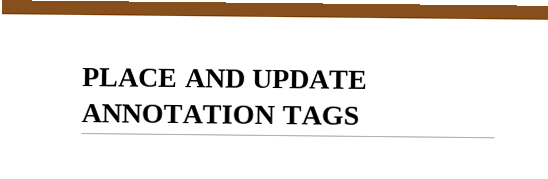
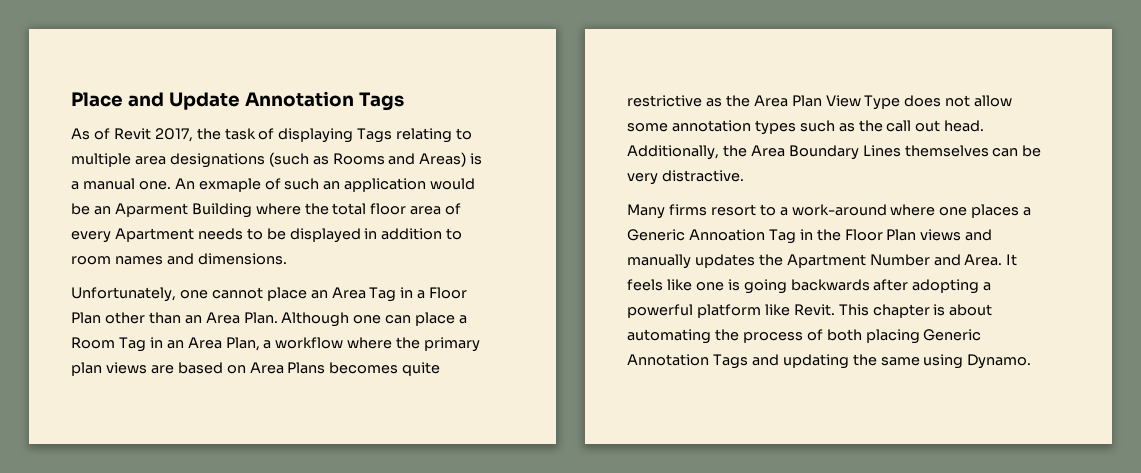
- PLACE AND UPDATE ANNOTATION TAGS
+ Place and Update Annotation Tags
+ As of Revit 2017, the task of displaying Tags relating to multiple area designations (such as Rooms and Areas) is a manual one. An exmaple of such an application would be an Aparment Building where the total floor area of every Apartment needs to be displayed in addition to room names and dimensions.
+ Unfortunately, one cannot place an Area Tag in a Floor Plan other than an Area Plan. Although one can place a Room Tag in an Area Plan, a workflow where the primary plan views are based on Area Plans becomes quite restrictive as the Area Plan View Type does not allow some annotation types such as the call out head. Additionally, the Area Boundary Lines themselves can be very distractive.
+ Many firms resort to a work-around where one places a Generic Annoation Tag in the Floor Plan views and manually updates the Apartment Number and Area. It feels like one is going backwards after adopting a powerful platform like Revit. This chapter is about automating the process of both placing Generic Annotation Tags and updating the same using Dynamo.

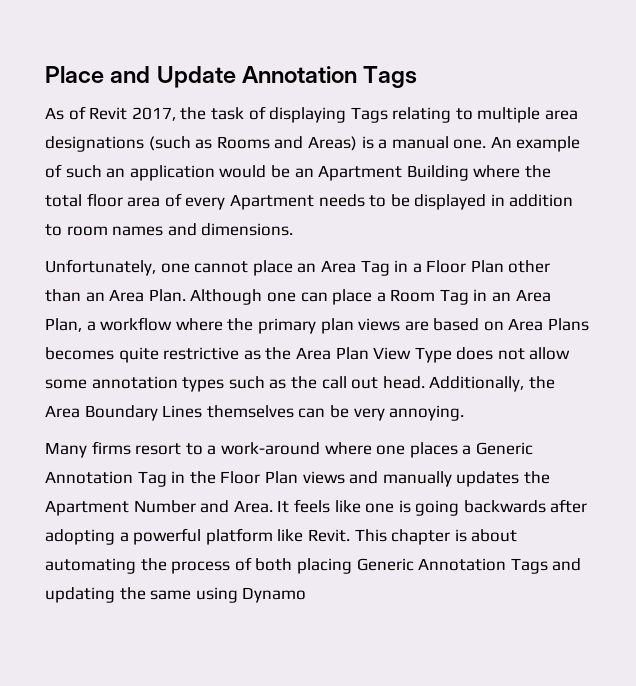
- An exmaple of such an application would be an Aparment Building where the total floor area of every Apartment needs to be displayed in addition to room names and dimensions.
+ An example of such an application would be an Apartment Building where the total floor area of every Apartment needs to be displayed in addition to room names and dimensions.
- Additionally, the Area Boundary Lines themselves can be very distractive.
+ Additionally, the Area Boundary Lines themselves can be very annoying.
- Many firms resort to a work-around where one places a Generic Annoation Tag in the Floor Plan views and manually updates the Apartment Number and Area.
+ Many firms resort to a work-around where one places a Generic Annotation Tag in the Floor Plan views and manually updates the Apartment Number and Area.
- This chapter is about automating the process of both placing Generic Annotation Tags and updating the same using Dynamo.
+ This chapter is about automating the process of both placing Generic Annotation Tags and updating the same using Dynamo

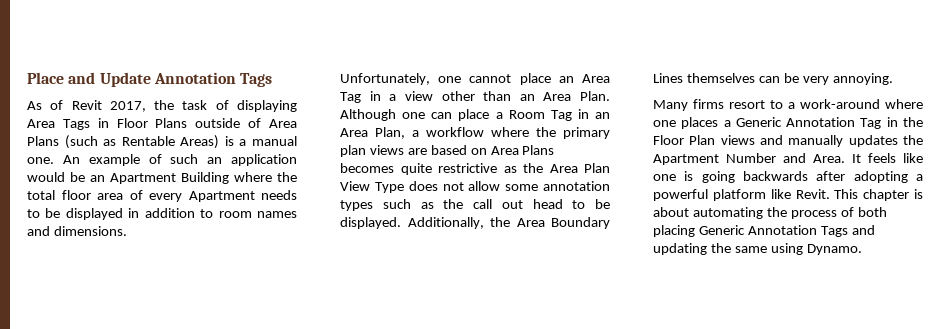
- As of Revit 2017, the task of displaying Tags relating to multiple area designations (such as Rooms and Areas) is a manual one.
+ As of Revit 2017, the task of displaying Area Tags in Floor Plans outside of Area Plans (such as Rentable Areas) is a manual one.
- Unfortunately, one cannot place an Area Tag in a Floor Plan other than an Area Plan.
+ Unfortunately, one cannot place an Area Tag in a view other than an Area Plan.
- Although one can place a Room Tag in an Area Plan, a workflow where the primary plan views are based on Area Plans becomes quite restrictive as the Area Plan View Type does not allow some annotation types such as the call out head.
+ Although one can place a Room Tag in an Area Plan, a workflow where the primary plan views are based on Area Plans becomes quite restrictive as the Area Plan View Type does not allow some annotation types such as the call out head to be displayed.
- This chapter is about automating the process of both placing Generic Annotation Tags and updating the same using Dynamo
+ This chapter is about automating the process of both placing Generic Annotation Tags and updating the same using Dynamo.

